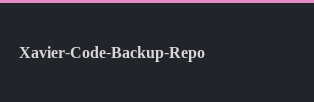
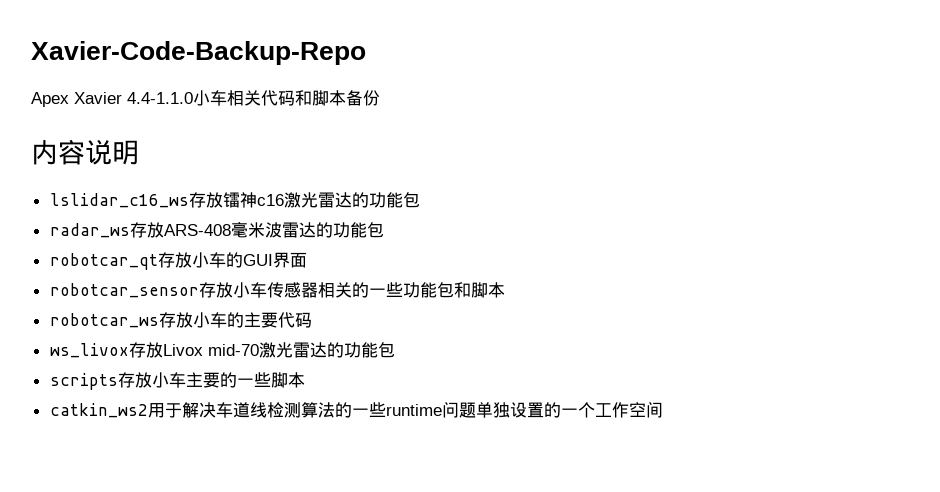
+ Apex Xavier 4.4-1.1.0小车相关代码和脚本备份
+ 内容说明
+ lslidar_c16_ws存放镭神c16激光雷达的功能包
+ radar_ws存放ARS-408毫米波雷达的功能包
+ robotcar_qt存放小车的GUI界面
+ robotcar_sensor存放小车传感器相关的一些功能包和脚本
+ robotcar_ws存放小车的主要代码
+ ws_livox存放Livox mid-70激光雷达的功能包
+ scripts存放小车主要的一些脚本
+ catkin_ws2用于解决车道线检测算法的一些runtime问题单独设置的一个工作空间

